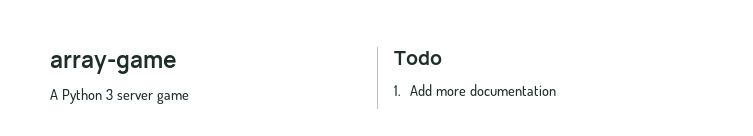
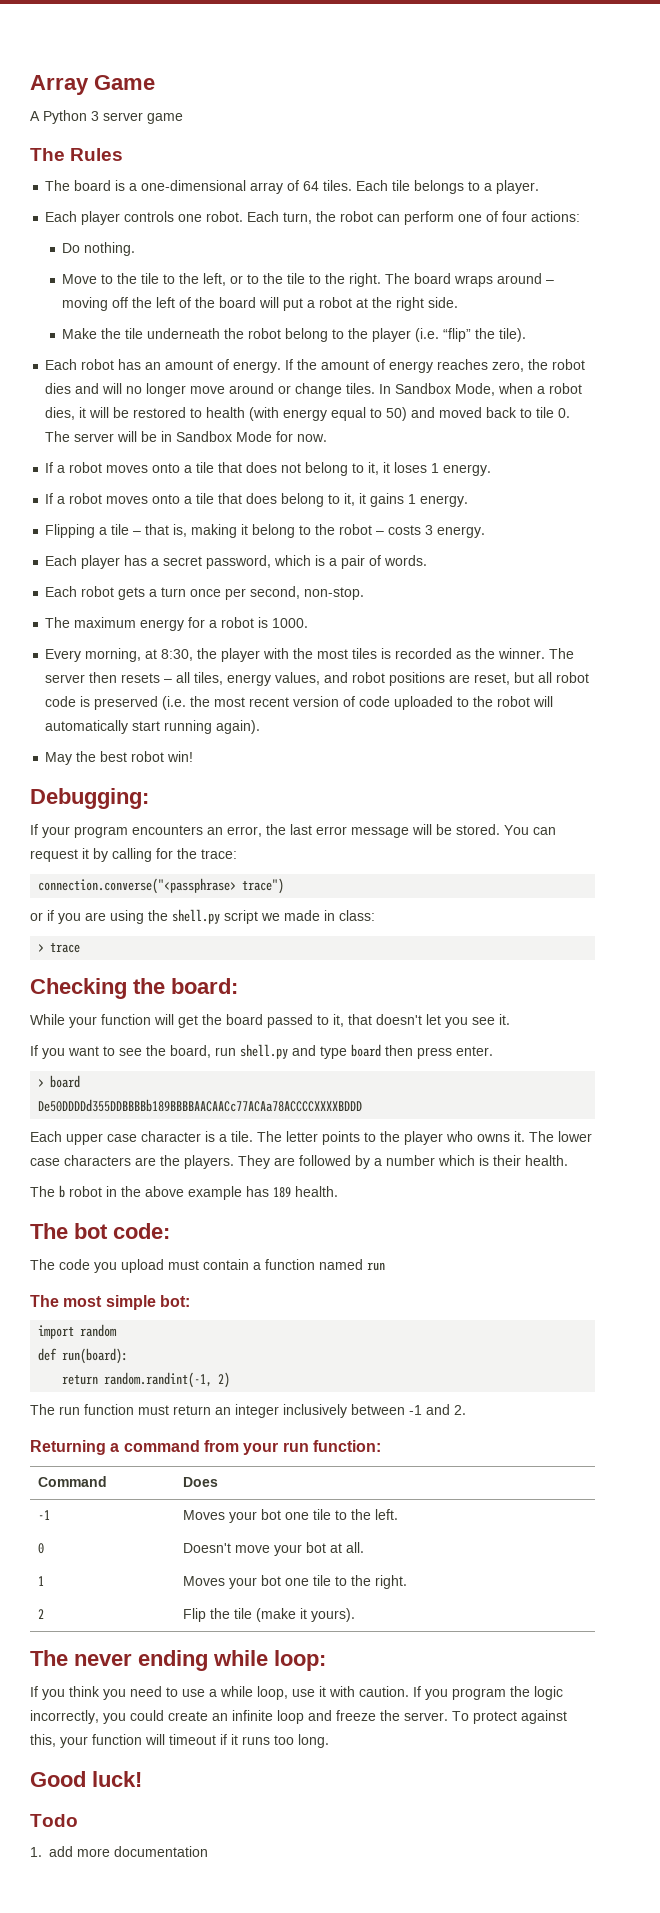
- array-game
+ Array Game
+ The Rules
+ The board is a one-dimensional array of 64 tiles. Each tile belongs to a player.
+ Each player controls one robot. Each turn, the robot can perform one of four actions:
+ Do nothing.
+ Move to the tile to the left, or to the tile to the right. The board wraps around – moving off the left of the board will put a robot at the right side.
+ Make the tile underneath the robot belong to the player (i.e. “flip” the tile).
+ Each robot has an amount of energy. If the amount of energy reaches zero, the robot dies and will no longer move around or change tiles. In Sandbox Mode, when a robot dies, it will be restored to health (with energy equal to 50) and moved back to tile 0. The server will be in Sandbox Mode for now.
+ If a robot moves onto a tile that does not belong to it, it loses 1 energy.
+ If a robot moves onto a tile that does belong to it, it gains 1 energy.
+ Flipping a tile – that is, making it belong to the robot – costs 3 energy.
+ Each player has a secret password, which is a pair of words.
+ Each robot gets a turn once per second, non-stop.
+ The maximum energy for a robot is 1000.
+ Every morning, at 8:30, the player with the most tiles is recorded as the winner. The server then resets – all tiles, energy values, and robot positions are reset, but all robot code is preserved (i.e. the most recent version of code uploaded to the robot will automatically start running again).
+ May the best robot win!
+ Debugging:
+ If your program encounters an error, the last error message will be stored. You can request it by calling for the trace:
+ connection.converse("<passphrase> trace")
+ or if you are using the shell.py script we made in class:
+ > trace
+ Checking the board:
+ While your function will get the board passed to it, that doesn't let you see it.
+ If you want to see the board, run shell.py and type board then press enter.
+ > board
+ De50DDDDd355DDBBBBb189BBBBAACAACc77ACAa78ACCCCXXXXBDDD
+ Each upper case character is a tile. The letter points to the player who owns it. The lower case characters are the players. They are followed by a number which is their health.
+ The b robot in the above example has 189 health.
+ The bot code:
+ The code you upload must contain a function named run
+ The most simple bot:
+ import random
+ def run(board):
+ return random.randint(-1, 2)
+ The run function must return an integer inclusively between -1 and 2.
+ Returning a command from your run function:
+ Command | Does
+ -1 | Moves your bot one tile to the left.
+ 0 | Doesn't move your bot at all.
+ 1 | Moves your bot one tile to the right.
+ 2 | Flip the tile (make it yours).
+ The never ending while loop:
+ If you think you need to use a while loop, use it with caution. If you program the logic incorrectly, you could create an infinite loop and freeze the server. To protect against this, your function will timeout if it runs too long.
+ Good luck!
- 1. Add more documentation
+ 1. add more documentation

